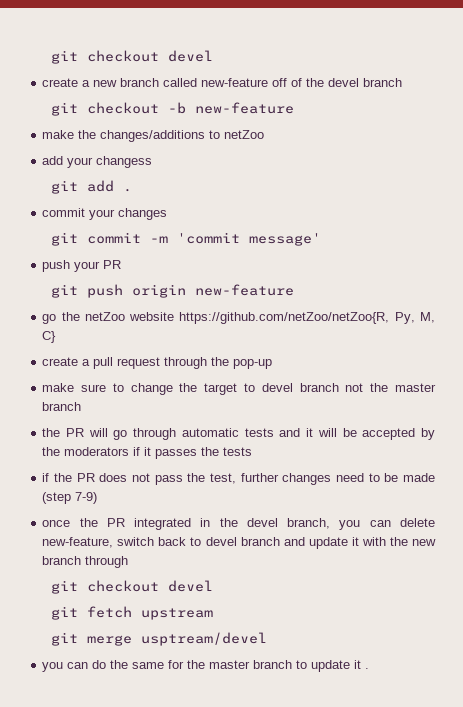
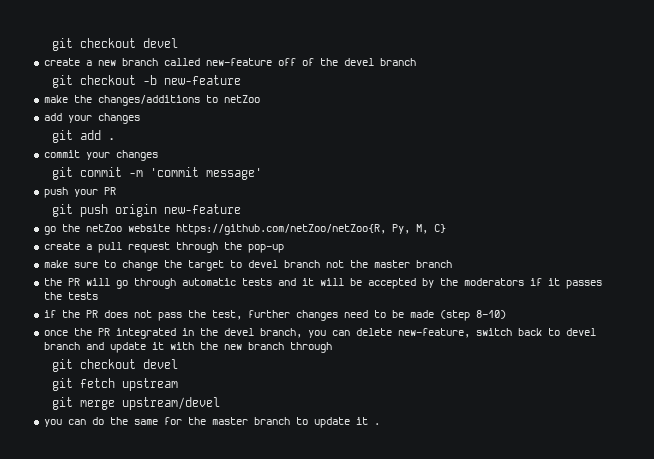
- add your changess
+ add your changes
- if the PR does not pass the test, further changes need to be made (step 7-9)
+ if the PR does not pass the test, further changes need to be made (step 8-10)
- git merge usptream/devel
+ git merge upstream/devel

